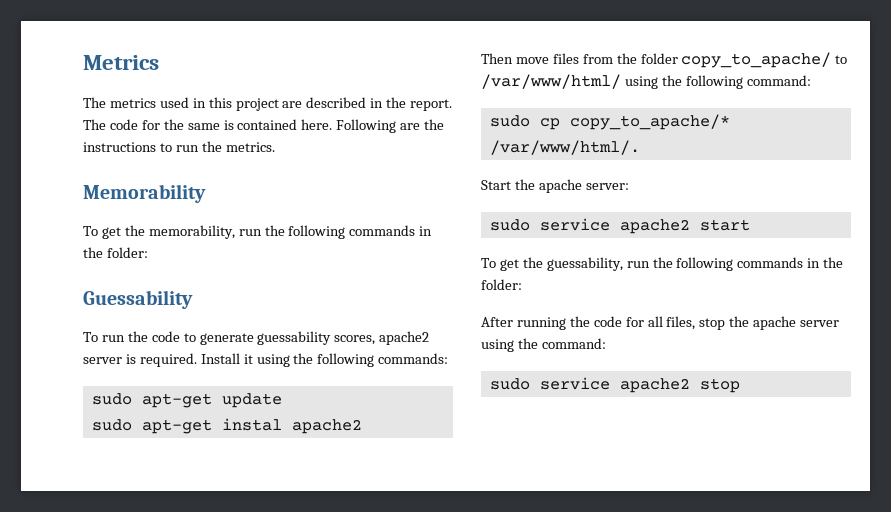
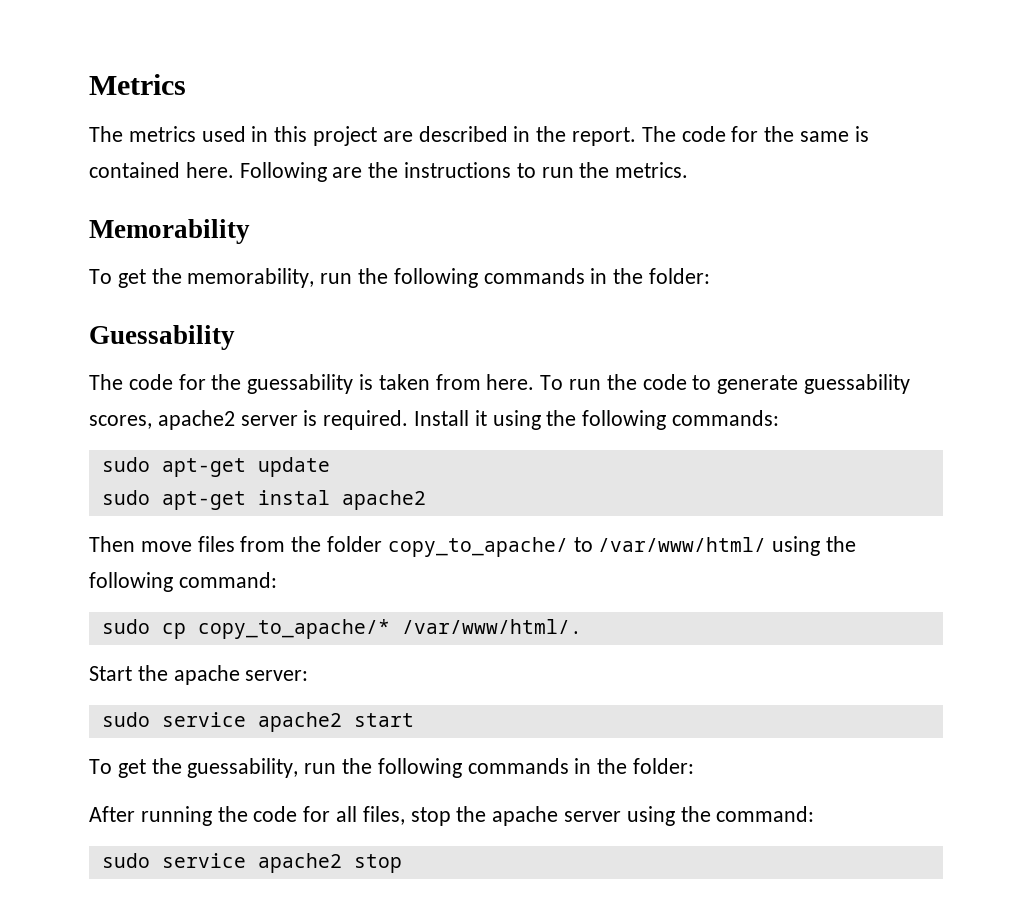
+ The code for the guessability is taken from here.

